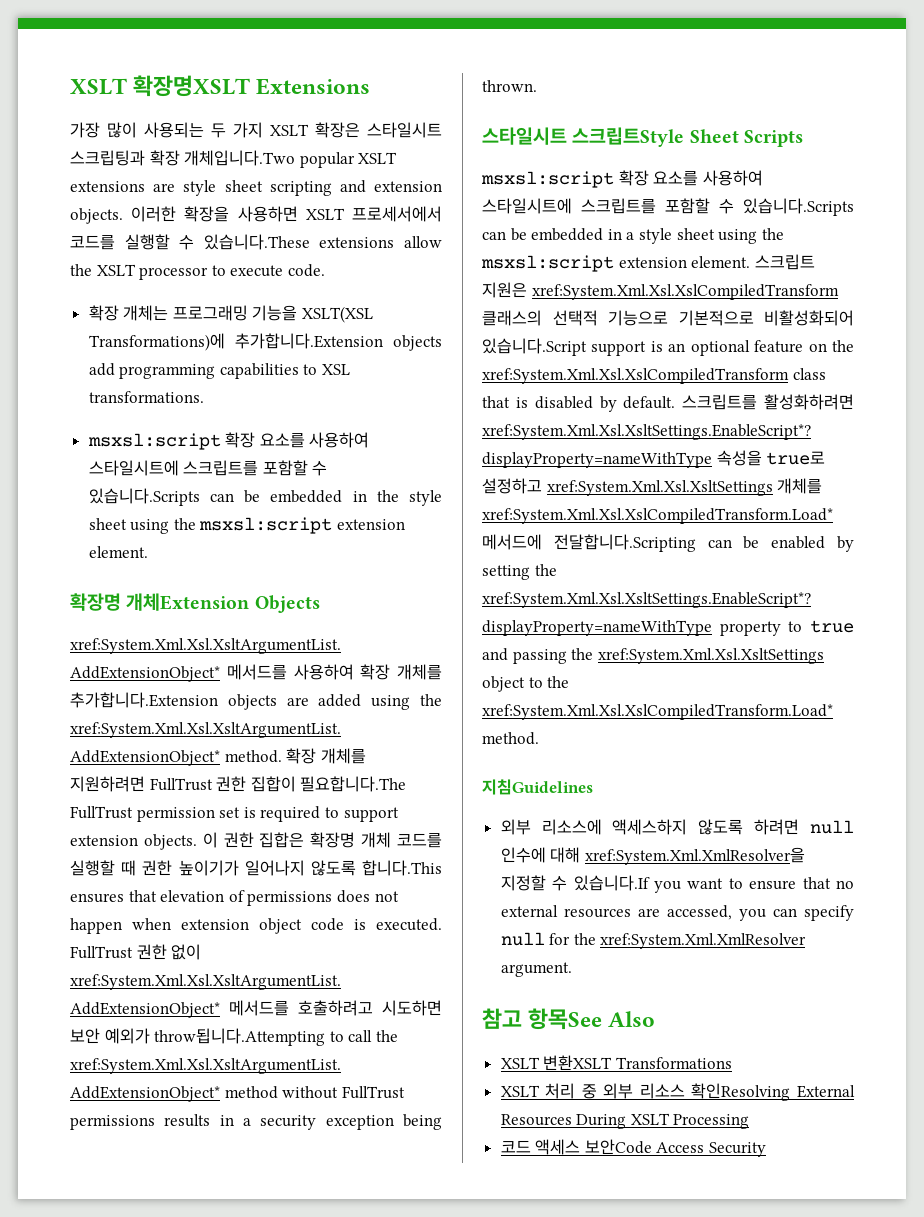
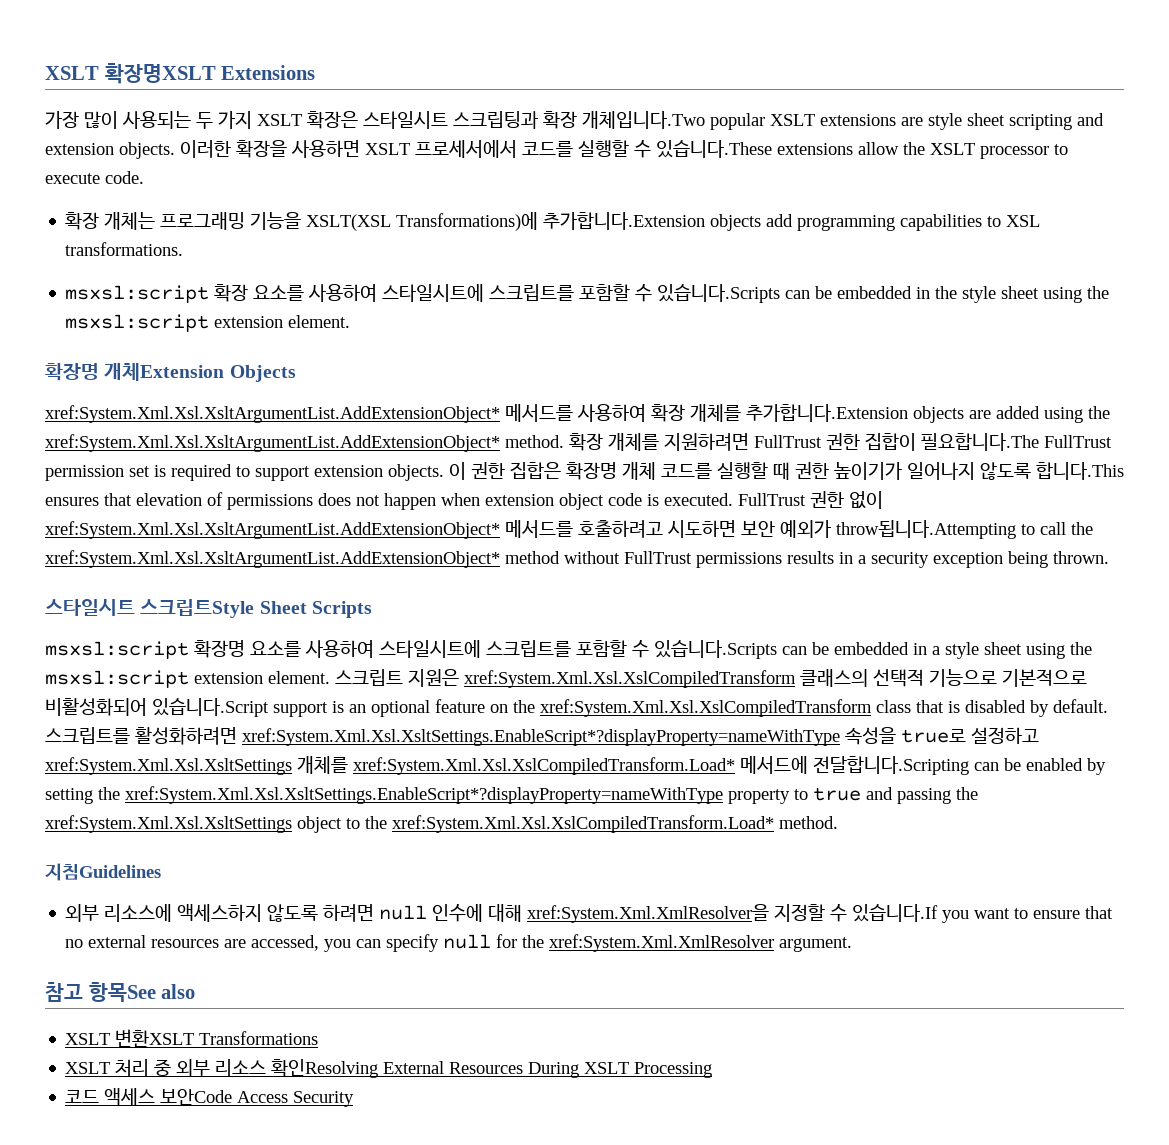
- msxsl:script 확장 요소를 사용하여 스타일시트에 스크립트를 포함할 수 있습니다.Scripts can be embedded in a style sheet using the msxsl:script extension element.
+ msxsl:script 확장명 요소를 사용하여 스타일시트에 스크립트를 포함할 수 있습니다.Scripts can be embedded in a style sheet using the msxsl:script extension element.
- 참고 항목See Also
+ 참고 항목See also

